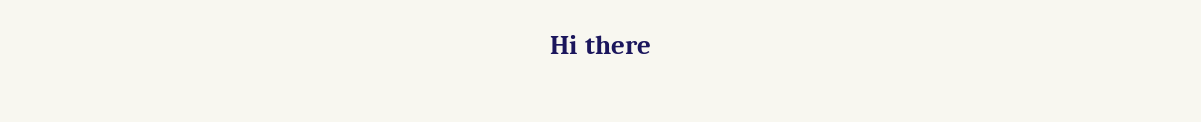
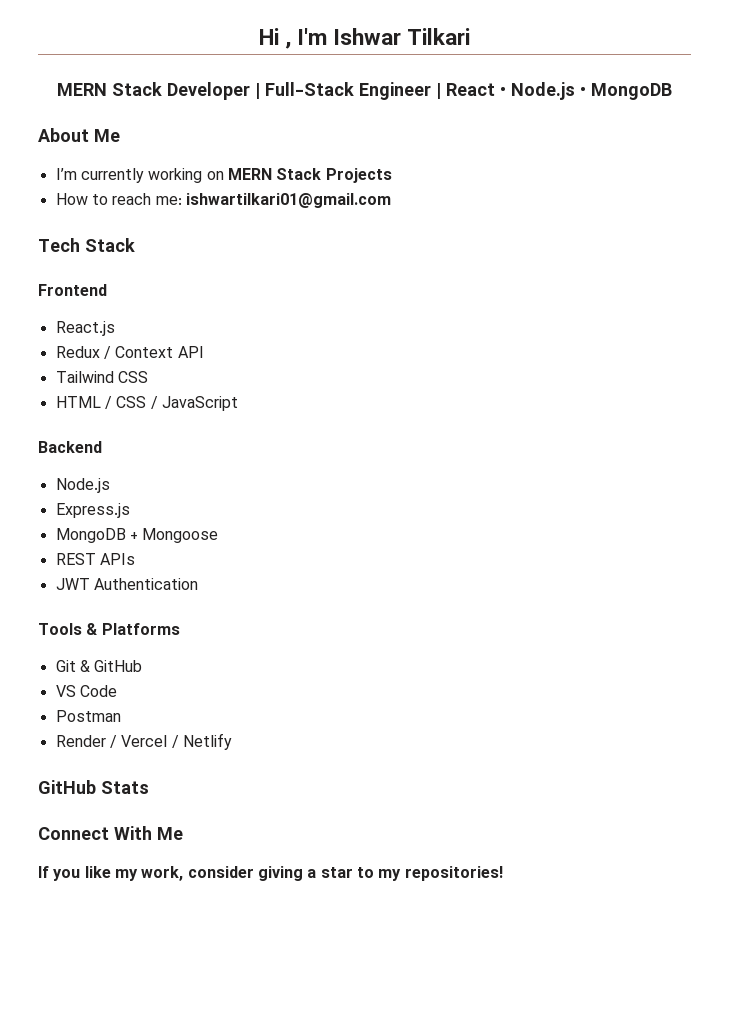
- Hi there
+ Hi , I'm Ishwar Tilkari
+ MERN Stack Developer | Full-Stack Engineer | React • Node.js • MongoDB
+ About Me
+ I’m currently working on MERN Stack Projects
+ How to reach me: ishwartilkari01@gmail.com
+ Tech Stack
+ Frontend
+ React.js
+ Redux / Context API
+ Tailwind CSS
+ HTML / CSS / JavaScript
+ Backend
+ Node.js
+ Express.js
+ MongoDB + Mongoose
+ REST APIs
+ JWT Authentication
+ Tools & Platforms
+ Git & GitHub
+ VS Code
+ Postman
+ Render / Vercel / Netlify
+ GitHub Stats
+ Connect With Me
+ If you like my work, consider giving a star to my repositories!

